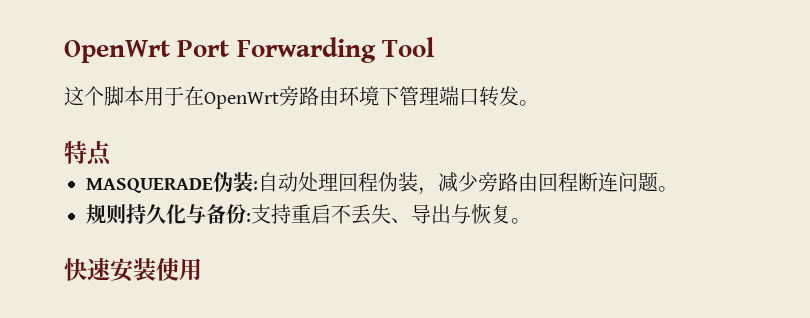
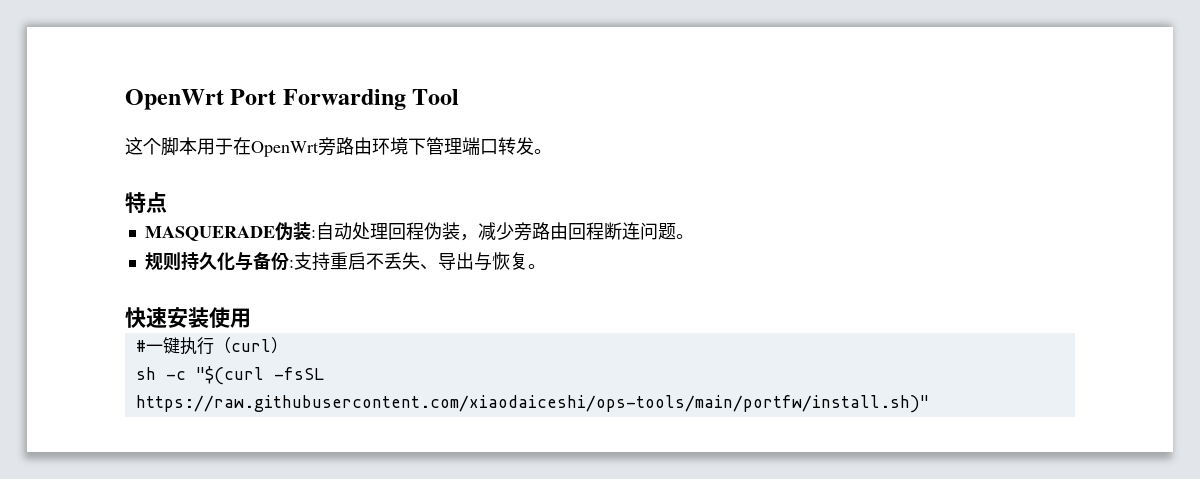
+ #一键执行（curl）
+ sh -c "$(curl -fsSL https://raw.githubusercontent.com/xiaodaiceshi/ops-tools/main/portfw/install.sh)"

